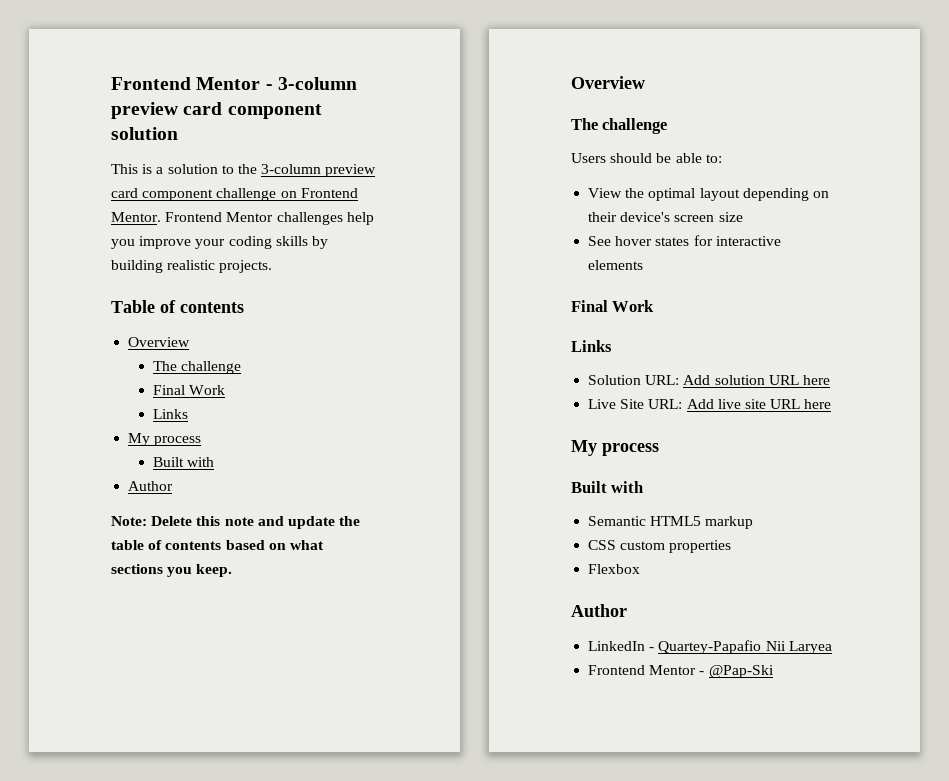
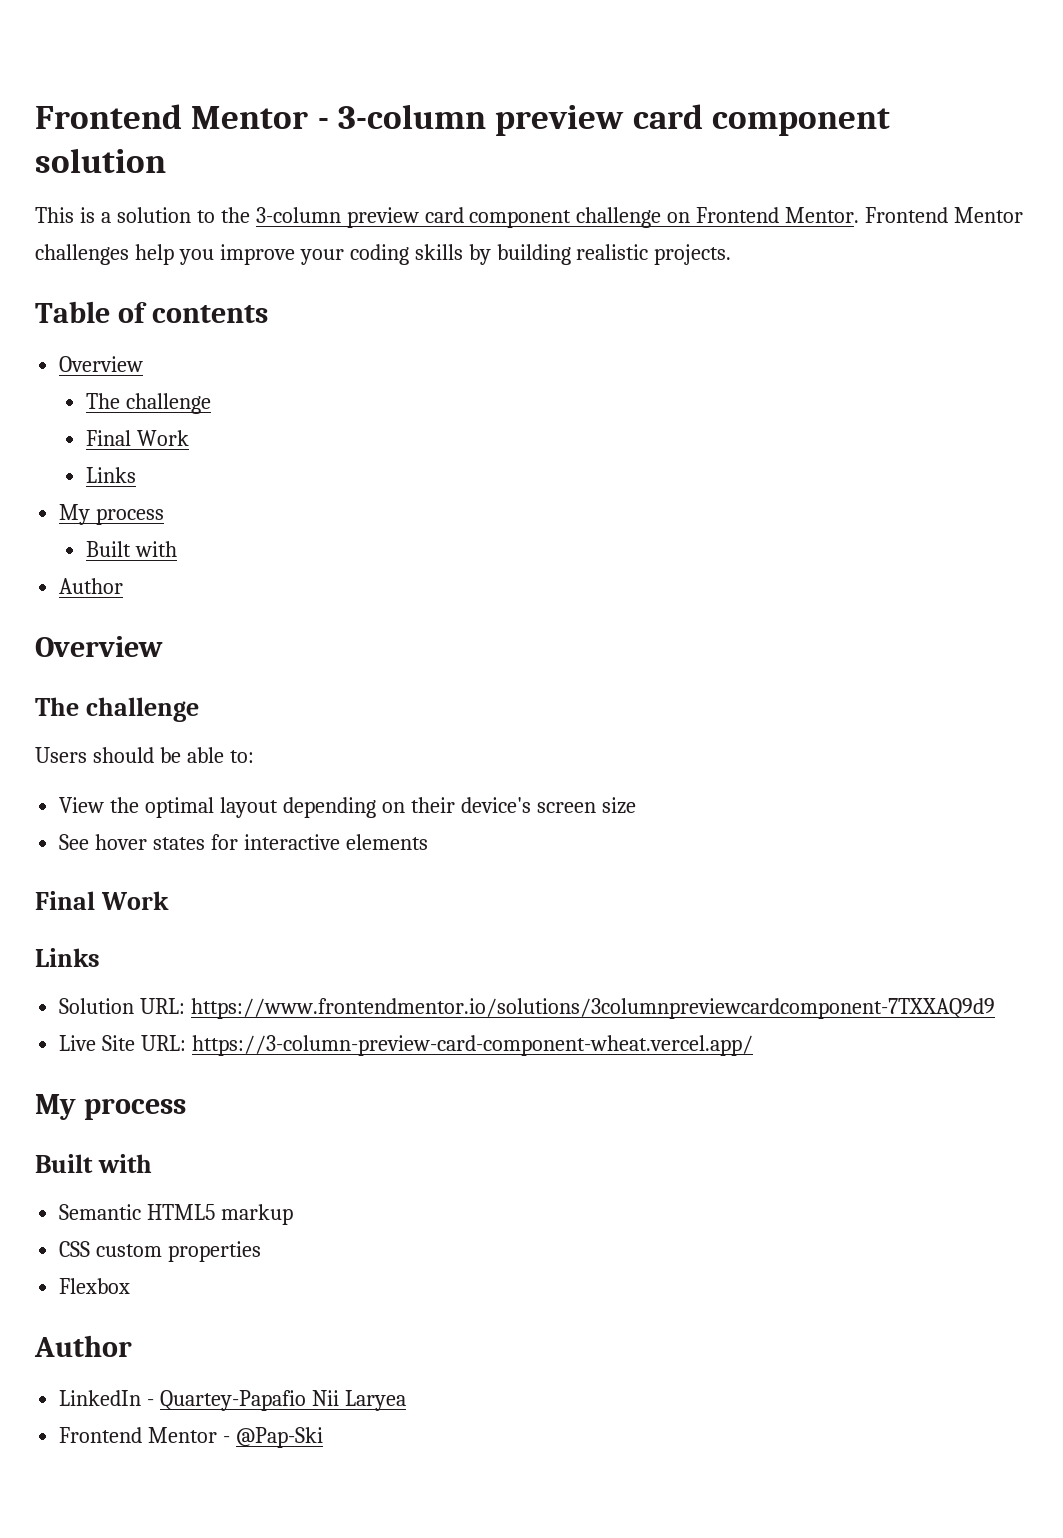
- Note: Delete this note and update the table of contents based on what sections you keep.
- Solution URL: Add solution URL here
+ Solution URL: https://www.frontendmentor.io/solutions/3columnpreviewcardcomponent-7TXXAQ9d9
- Live Site URL: Add live site URL here
+ Live Site URL: https://3-column-preview-card-component-wheat.vercel.app/

